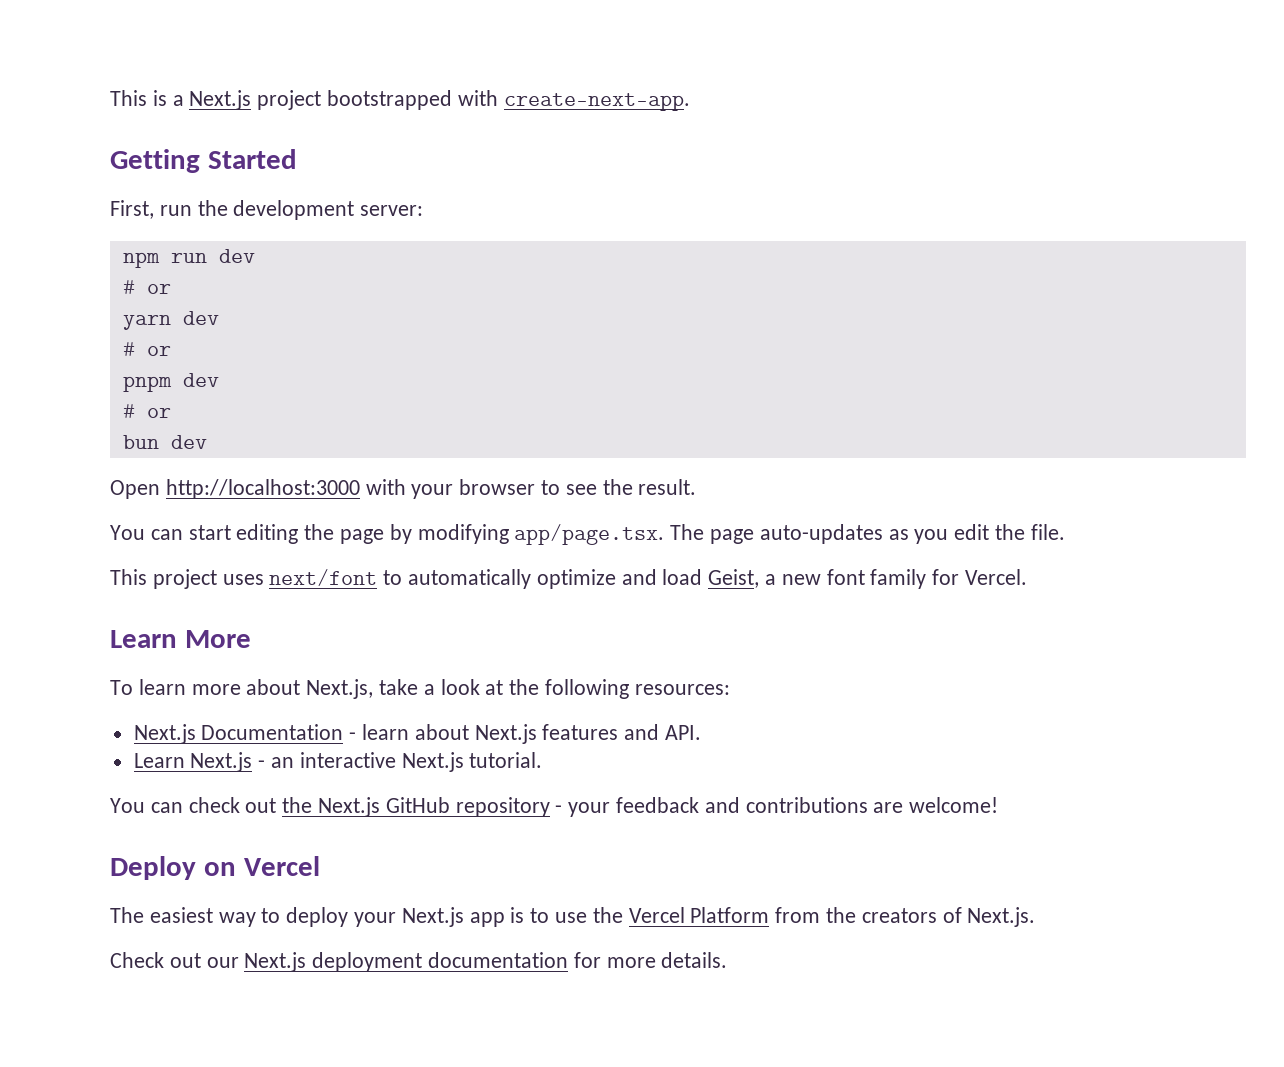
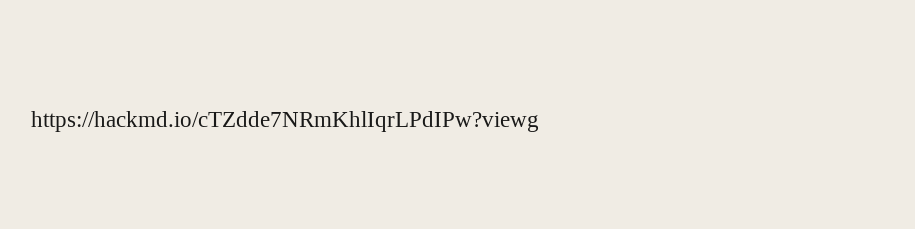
- This is a Next.js project bootstrapped with create-next-app.
- Getting Started
- First, run the development server:
- npm run dev
- # or
- yarn dev
- # or
- pnpm dev
- # or
- bun dev
- Open http://localhost:3000 with your browser to see the result.
- You can start editing the page by modifying app/page.tsx. The page auto-updates as you edit the file.
- This project uses next/font to automatically optimize and load Geist, a new font family for Vercel.
- Learn More
- To learn more about Next.js, take a look at the following resources:
- Next.js Documentation - learn about Next.js features and API.
- Learn Next.js - an interactive Next.js tutorial.
- You can check out the Next.js GitHub repository - your feedback and contributions are welcome!
- Deploy on Vercel
- The easiest way to deploy your Next.js app is to use the Vercel Platform from the creators of Next.js.
- Check out our Next.js deployment documentation for more details.
+ https://hackmd.io/cTZdde7NRmKhlIqrLPdIPw?viewg

